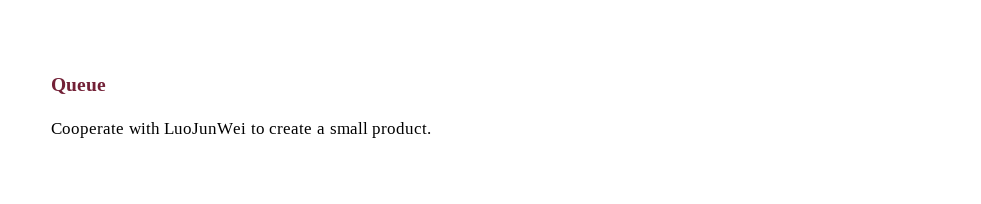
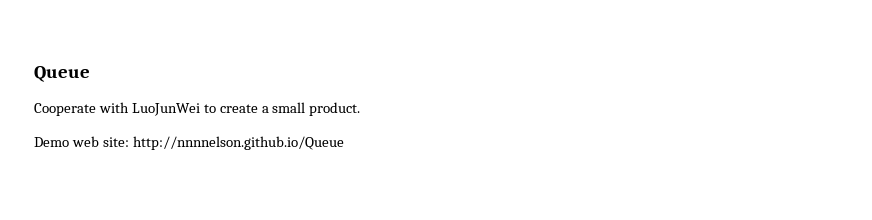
+ Demo web site: http://nnnnelson.github.io/Queue

